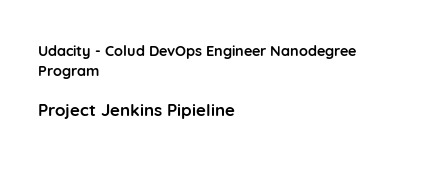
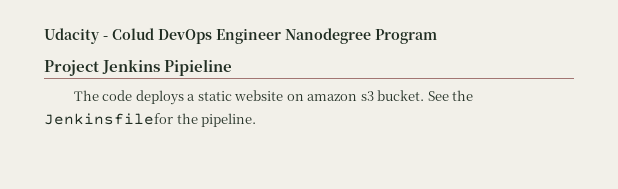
+ The code deploys a static website on amazon s3 bucket. See the Jenkinsfilefor the pipeline.

